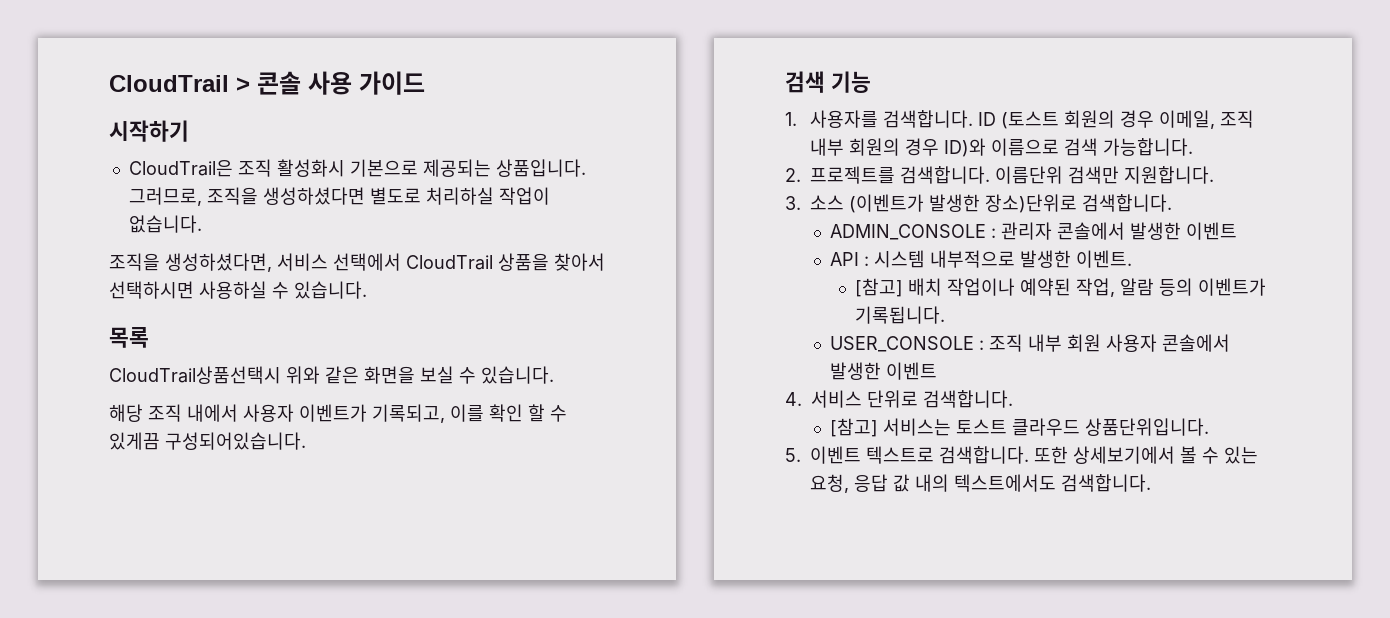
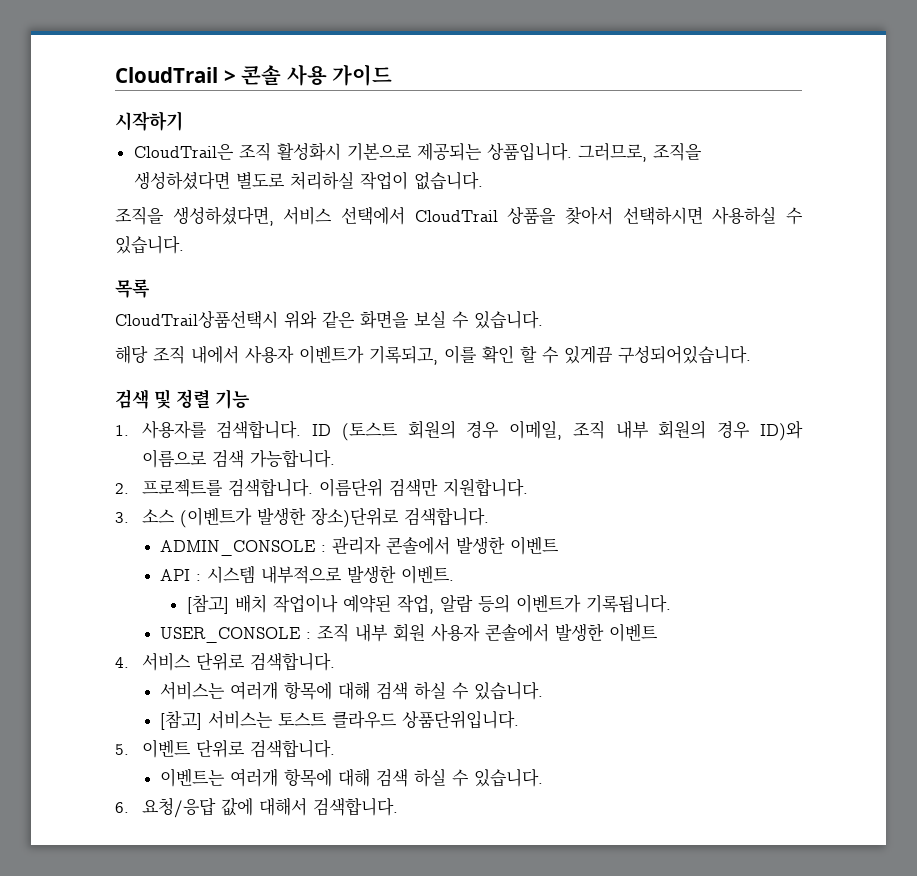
- 검색 기능
+ 검색 및 정렬 기능
+ 서비스는 여러개 항목에 대해 검색 하실 수 있습니다.
- 5. 이벤트 텍스트로 검색합니다. 또한 상세보기에서 볼 수 있는 요청, 응답 값 내의 텍스트에서도 검색합니다.
+ 5. 이벤트 단위로 검색합니다.
+ 이벤트는 여러개 항목에 대해 검색 하실 수 있습니다.
+ 6. 요청/응답 값에 대해서 검색합니다.

